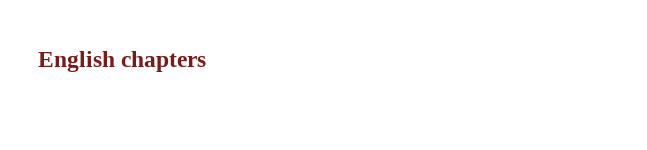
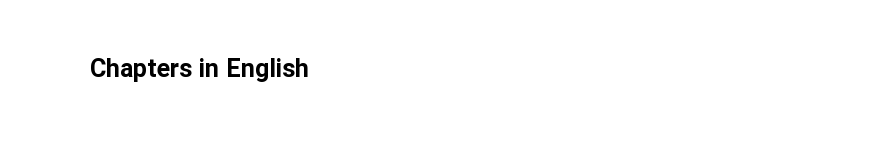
- English chapters
+ Chapters in English

